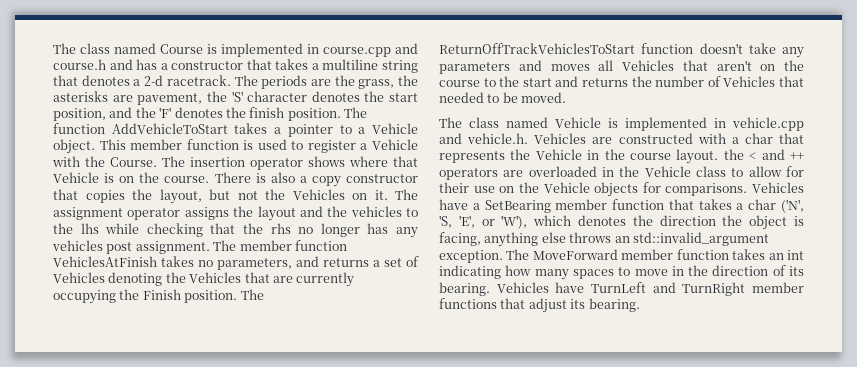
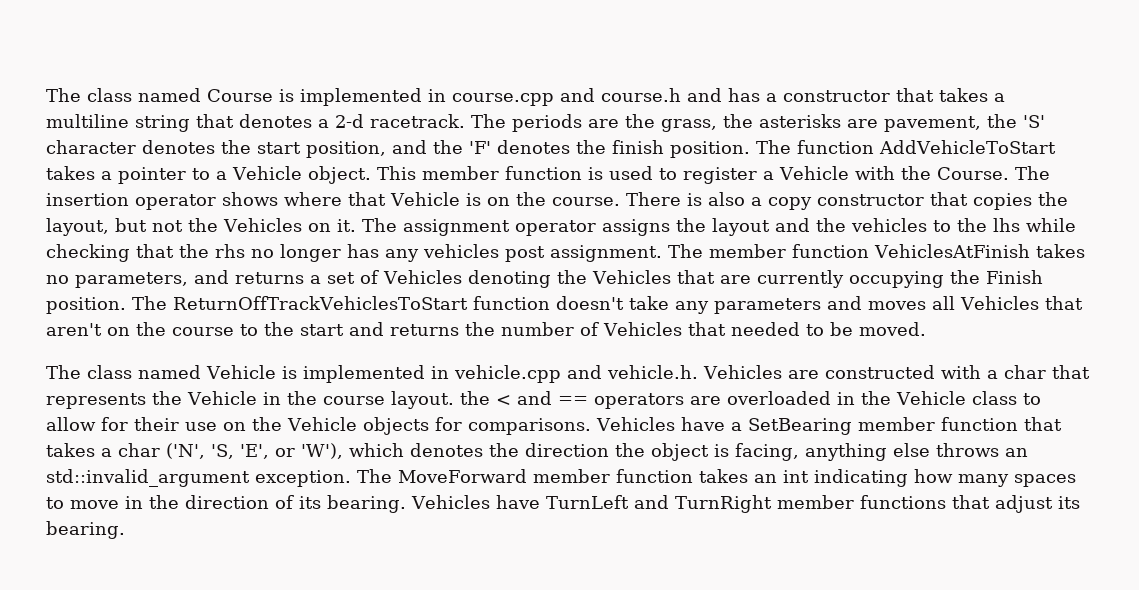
- The class named Vehicle is implemented in vehicle.cpp and vehicle.h. Vehicles are constructed with a char that represents the Vehicle in the course layout. the < and ++ operators are overloaded in the Vehicle class to allow for their use on the Vehicle objects for comparisons.
+ The class named Vehicle is implemented in vehicle.cpp and vehicle.h. Vehicles are constructed with a char that represents the Vehicle in the course layout. the < and == operators are overloaded in the Vehicle class to allow for their use on the Vehicle objects for comparisons.

